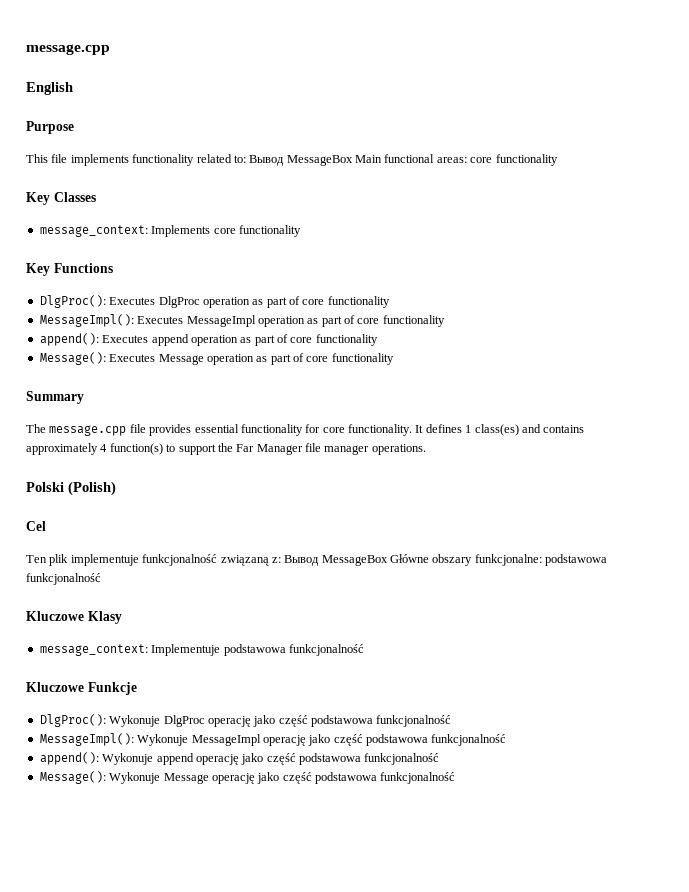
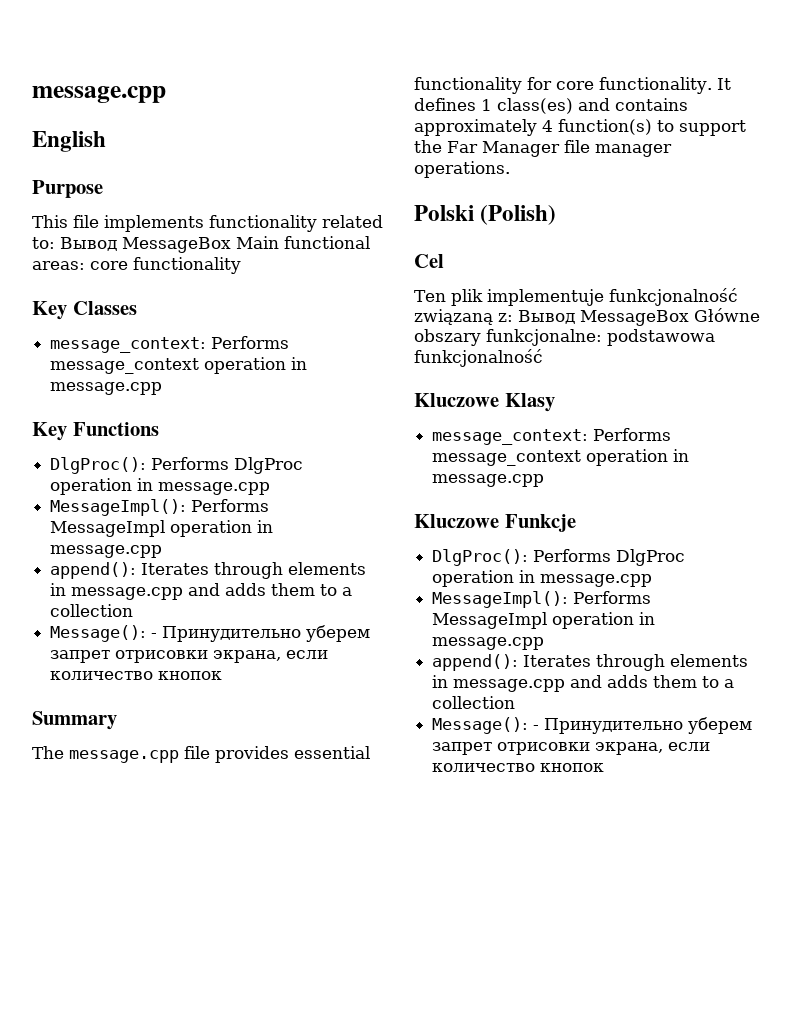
  Key Classes
- message_context: Implements core functionality
+ message_context: Performs message_context operation in message.cpp
  Key Functions
- DlgProc(): Executes DlgProc operation as part of core functionality
- MessageImpl(): Executes MessageImpl operation as part of core functionality
- append(): Executes append operation as part of core functionality
- Message(): Executes Message operation as part of core functionality
+ DlgProc(): Performs DlgProc operation in message.cpp
+ MessageImpl(): Performs MessageImpl operation in message.cpp
+ append(): Iterates through elements in message.cpp and adds them to a collection
+ Message(): - Принудительно уберем запрет отрисовки экрана, если количество кнопок
  Kluczowe Klasy
- message_context: Implementuje podstawowa funkcjonalność
+ message_context: Performs message_context operation in message.cpp
  Kluczowe Funkcje
- DlgProc(): Wykonuje DlgProc operację jako część podstawowa funkcjonalność
- MessageImpl(): Wykonuje MessageImpl operację jako część podstawowa funkcjonalność
- append(): Wykonuje append operację jako część podstawowa funkcjonalność
- Message(): Wykonuje Message operację jako część podstawowa funkcjonalność
+ DlgProc(): Performs DlgProc operation in message.cpp
+ MessageImpl(): Performs MessageImpl operation in message.cpp
+ append(): Iterates through elements in message.cpp and adds them to a collection
+ Message(): - Принудительно уберем запрет отрисовки экрана, если количество кнопок

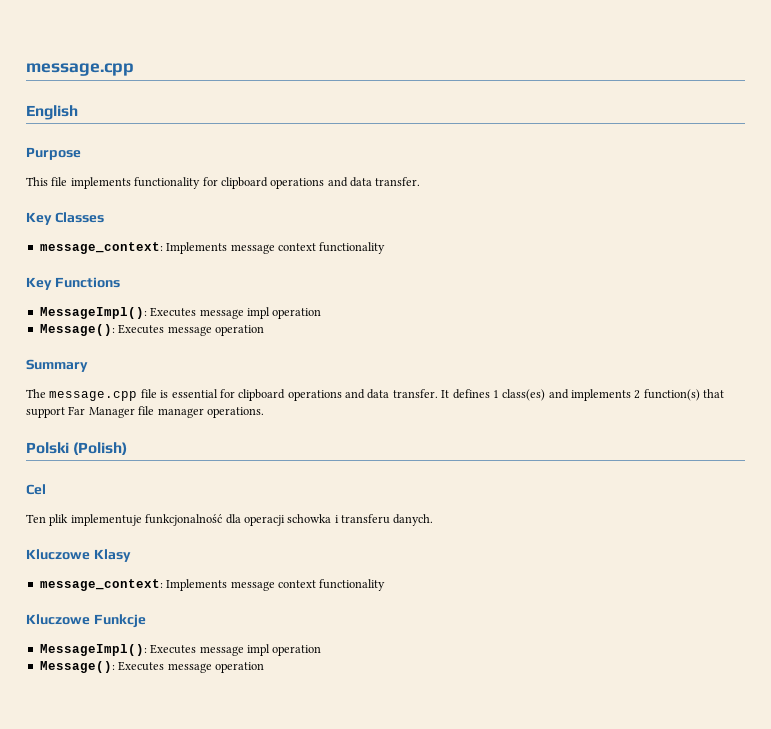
- This file implements functionality related to: Вывод MessageBox Main functional areas: core functionality
+ This file implements functionality for clipboard operations and data transfer.
  Key Classes
- message_context: Performs message_context operation in message.cpp
+ message_context: Implements message context functionality
  Key Functions
- DlgProc(): Performs DlgProc operation in message.cpp
- MessageImpl(): Performs MessageImpl operation in message.cpp
- append(): Iterates through elements in message.cpp and adds them to a collection
- Message(): - Принудительно уберем запрет отрисовки экрана, если количество кнопок
+ MessageImpl(): Executes message impl operation
+ Message(): Executes message operation
  Summary
- The message.cpp file provides essential functionality for core functionality.
+ The message.cpp file is essential for clipboard operations and data transfer.
- It defines 1 class(es) and contains approximately 4 function(s) to support the Far Manager file manager operations.
+ It defines 1 class(es) and implements 2 function(s) that support Far Manager file manager operations.
- Ten plik implementuje funkcjonalność związaną z: Вывод MessageBox Główne obszary funkcjonalne: podstawowa funkcjonalność
+ Ten plik implementuje funkcjonalność dla operacji schowka i transferu danych.
  Kluczowe Klasy
- message_context: Performs message_context operation in message.cpp
+ message_context: Implements message context functionality
  Kluczowe Funkcje
- DlgProc(): Performs DlgProc operation in message.cpp
- MessageImpl(): Performs MessageImpl operation in message.cpp
- append(): Iterates through elements in message.cpp and adds them to a collection
- Message(): - Принудительно уберем запрет отрисовки экрана, если количество кнопок
+ MessageImpl(): Executes message impl operation
+ Message(): Executes message operation

